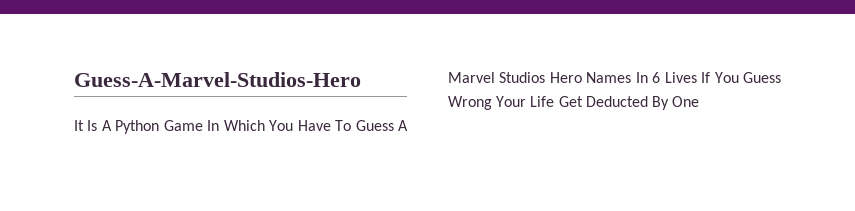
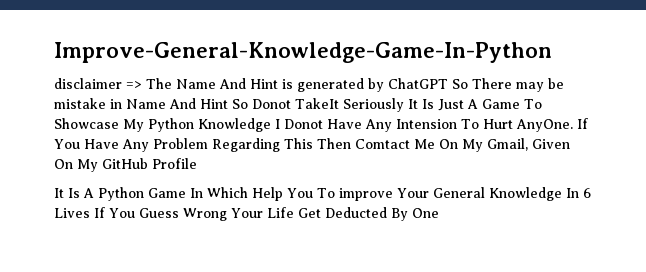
- Guess-A-Marvel-Studios-Hero
+ Improve-General-Knowledge-Game-In-Python
+ disclaimer => The Name And Hint is generated by ChatGPT So There may be mistake in Name And Hint So Donot TakeIt Seriously It Is Just A Game To Showcase My Python Knowledge I Donot Have Any Intension To Hurt AnyOne. If You Have Any Problem Regarding This Then Comtact Me On My Gmail, Given On My GitHub Profile
- It Is A Python Game In Which You Have To Guess A Marvel Studios Hero Names In 6 Lives If You Guess Wrong Your Life Get Deducted By One
+ It Is A Python Game In Which Help You To improve Your General Knowledge In 6 Lives If You Guess Wrong Your Life Get Deducted By One

